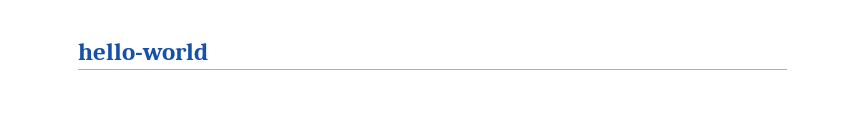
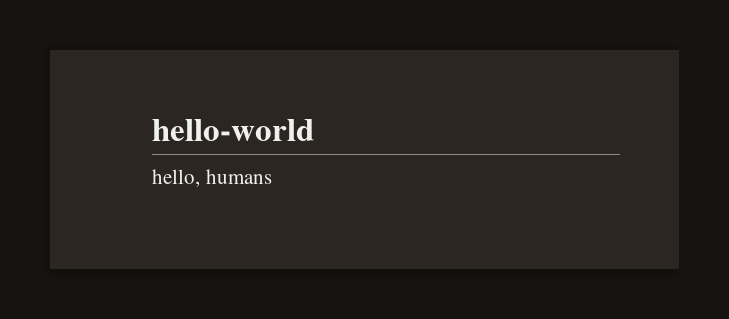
+ hello, humans

